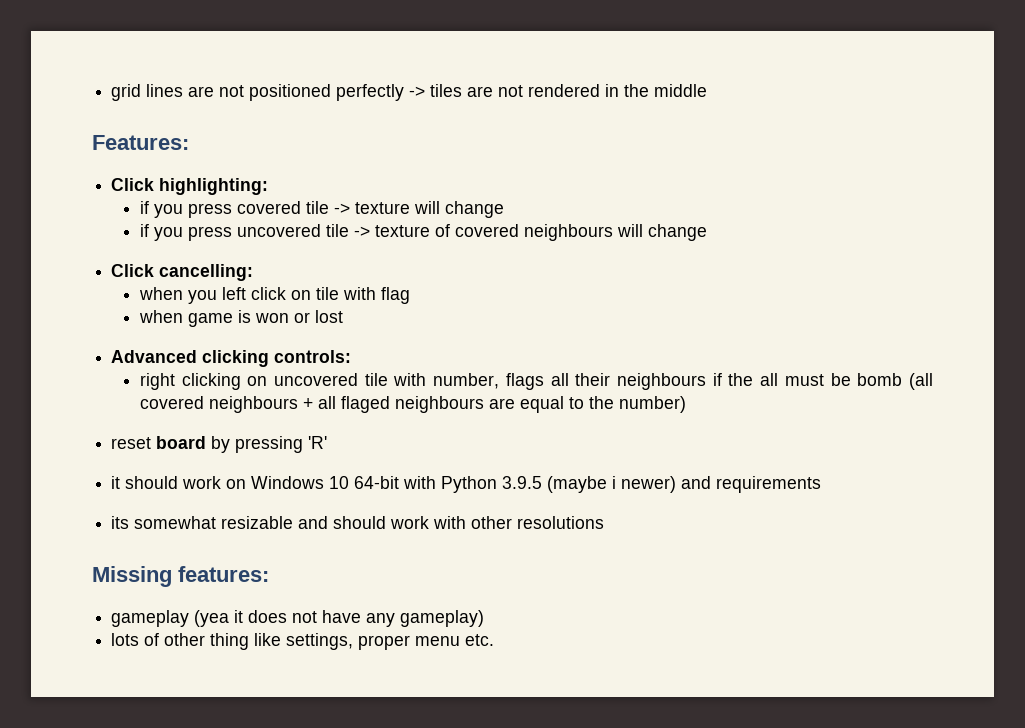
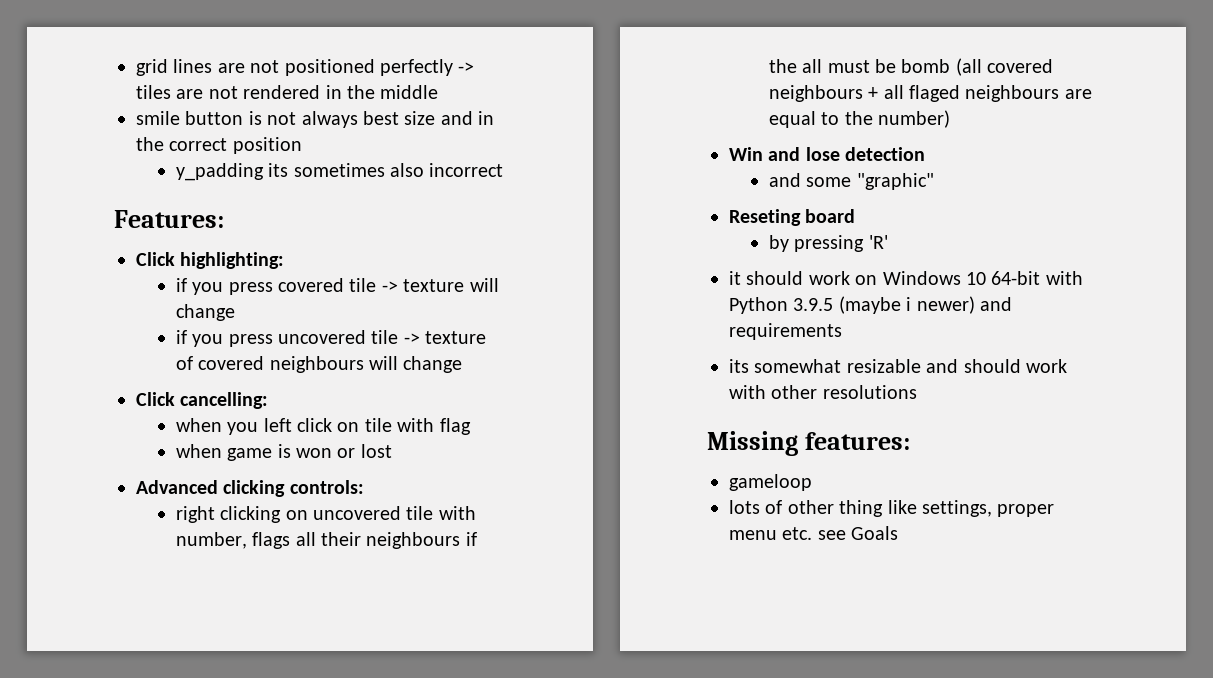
+ smile button is not always best size and in the correct position
+ y_padding its sometimes also incorrect
- reset board by pressing 'R'
+ Win and lose detection
+ and some "graphic"
+ Reseting board
+ by pressing 'R'
- gameplay (yea it does not have any gameplay)
+ gameloop
- lots of other thing like settings, proper menu etc.
+ lots of other thing like settings, proper menu etc. see Goals

